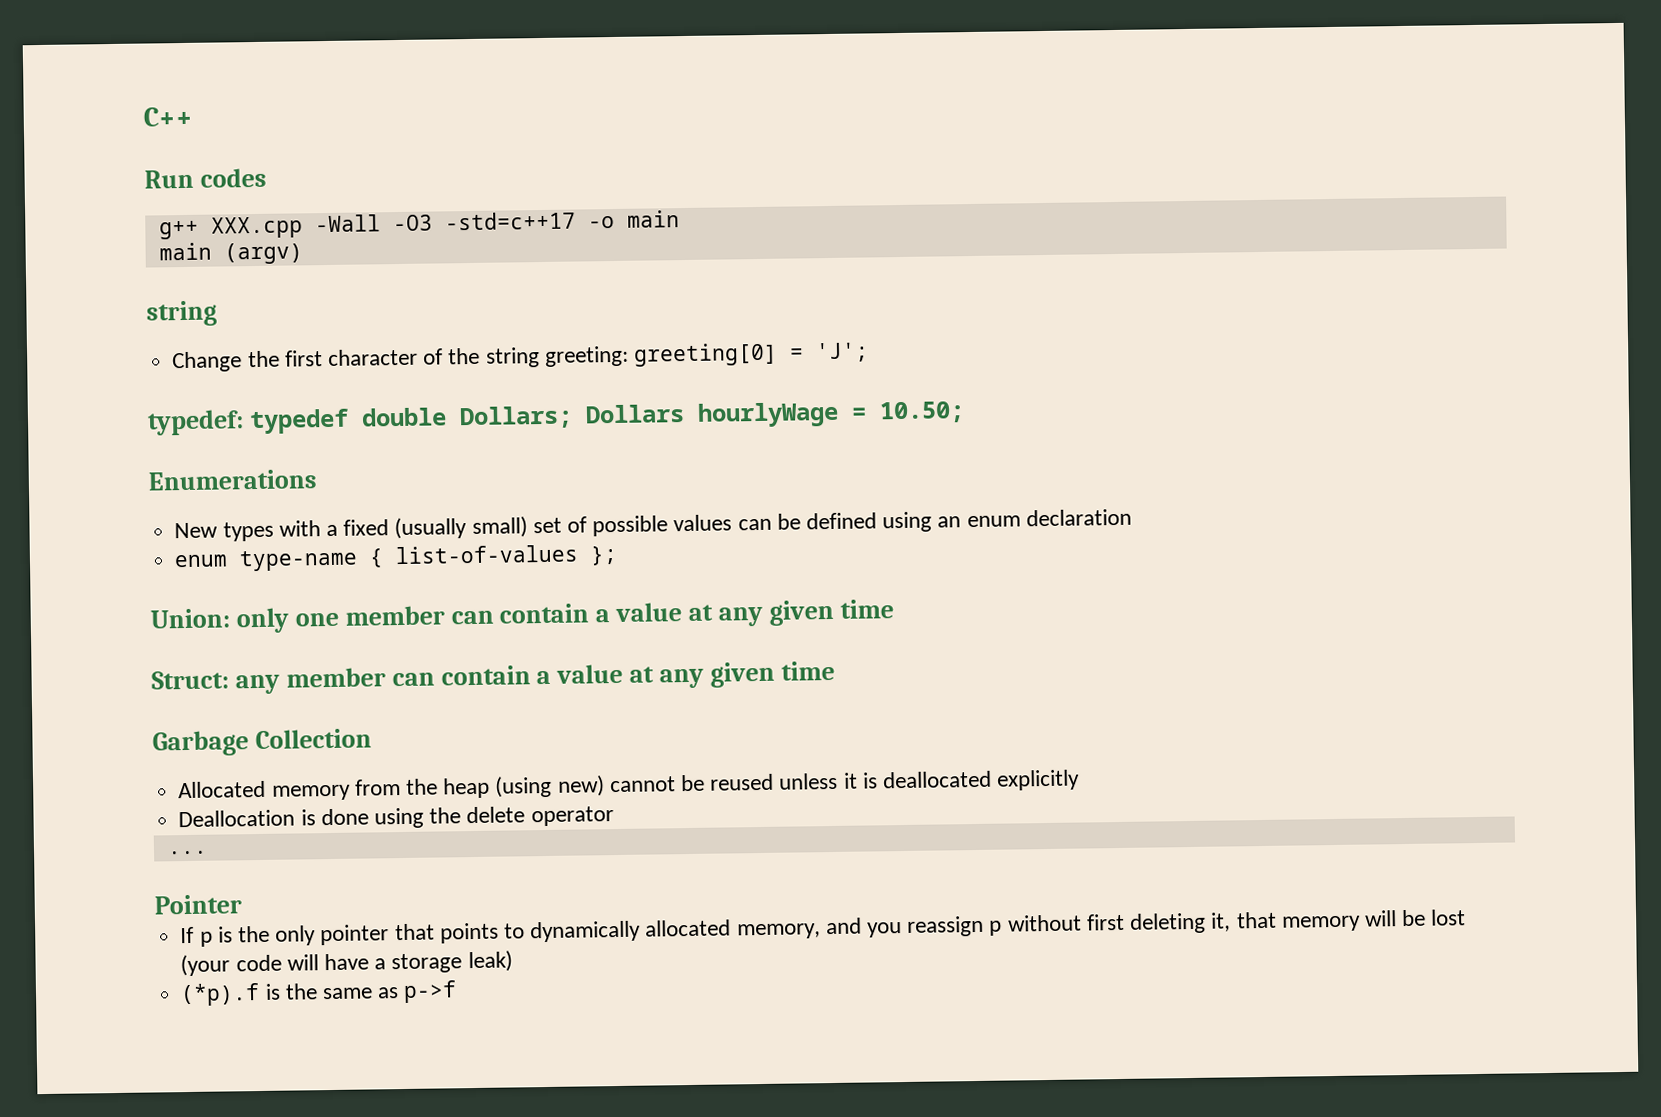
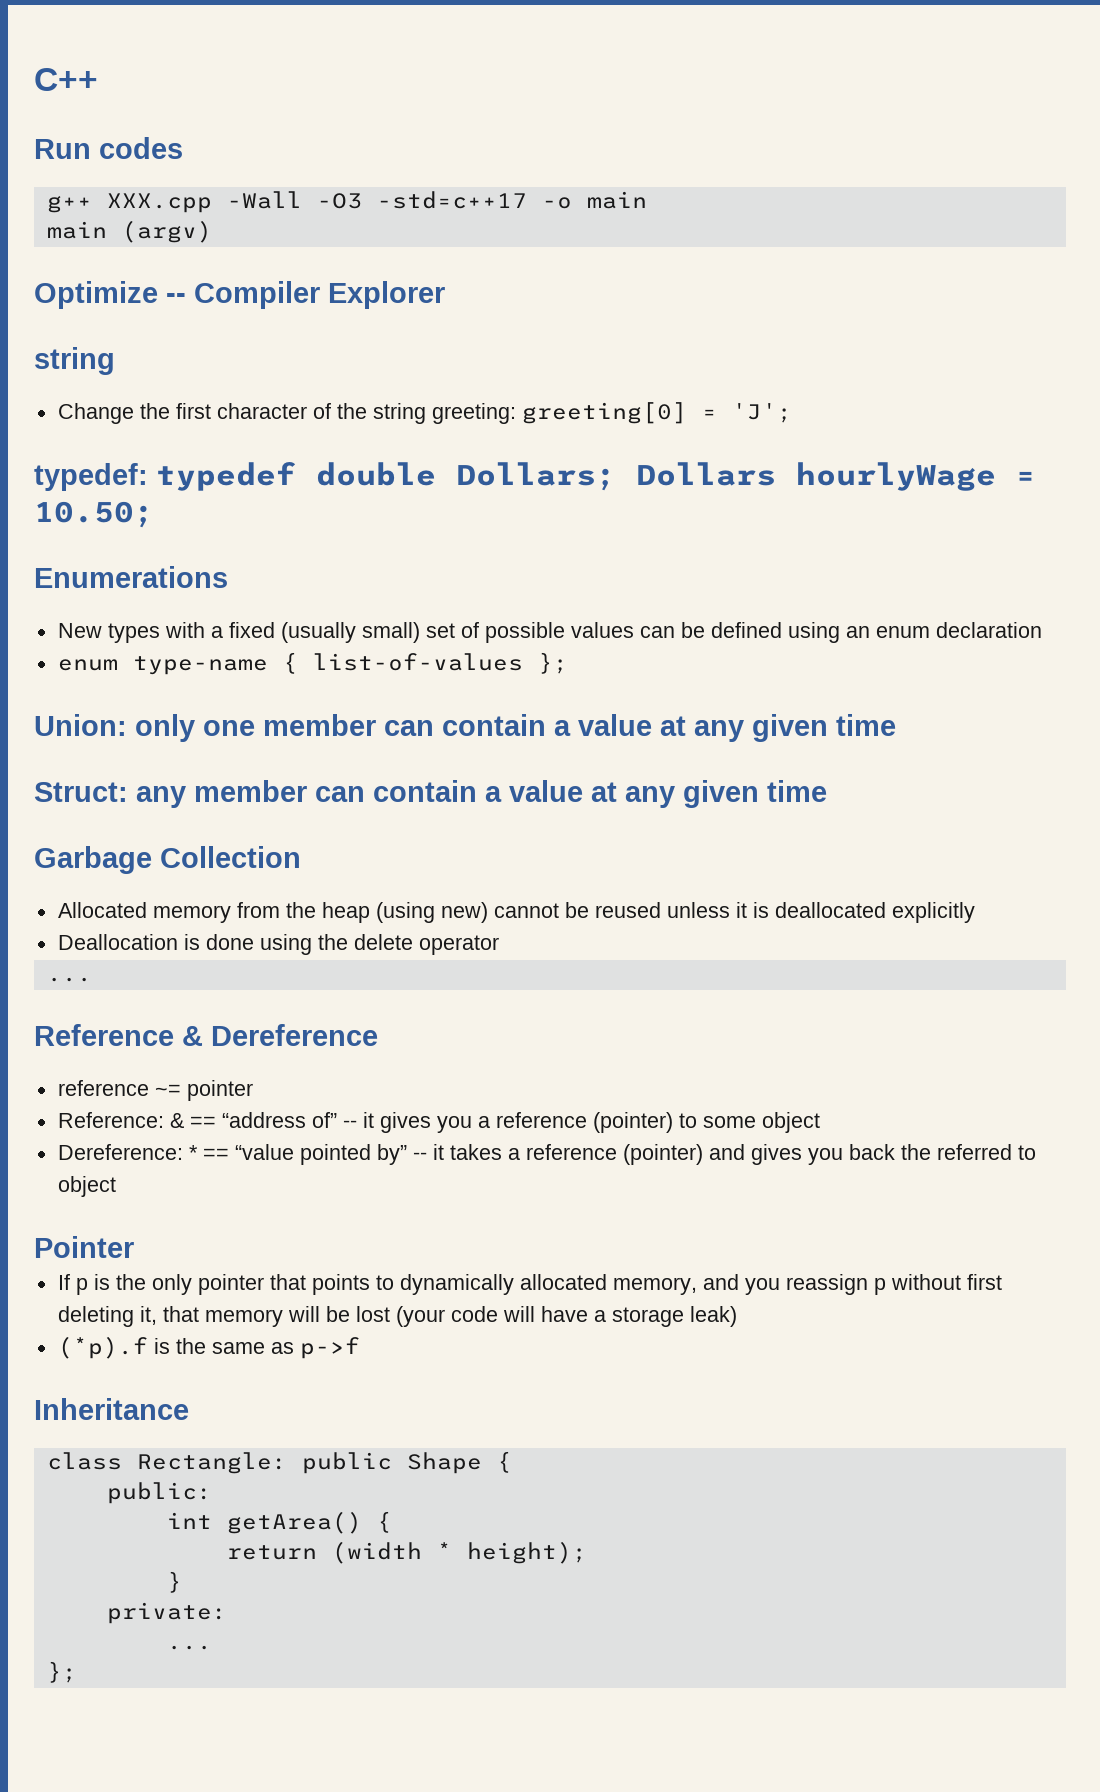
+ Optimize -- Compiler Explorer
+ Reference & Dereference
+ reference ~= pointer
+ Reference: & == “address of” -- it gives you a reference (pointer) to some object
+ Dereference: * == “value pointed by” -- it takes a reference (pointer) and gives you back the referred to object
+ Inheritance
+ class Rectangle: public Shape {
+ public:
+ int getArea() {
+ return (width * height);
+ }
+ private:
+ ...
+ };

